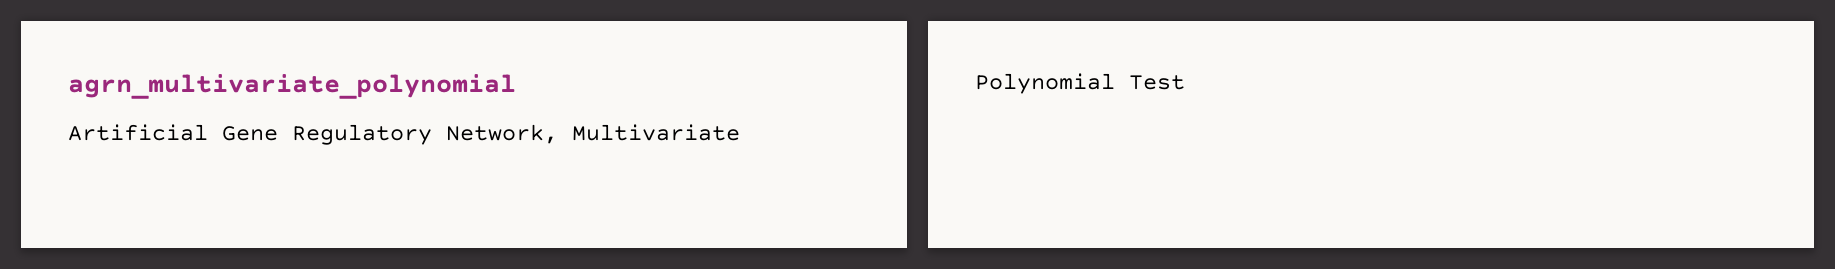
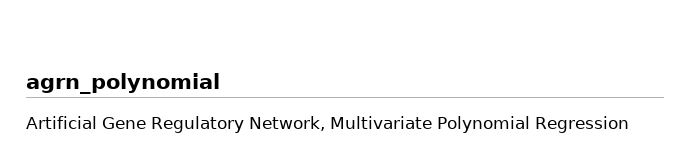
- agrn_multivariate_polynomial
+ agrn_polynomial
- Artificial Gene Regulatory Network, Multivariate Polynomial Test
+ Artificial Gene Regulatory Network, Multivariate Polynomial Regression

